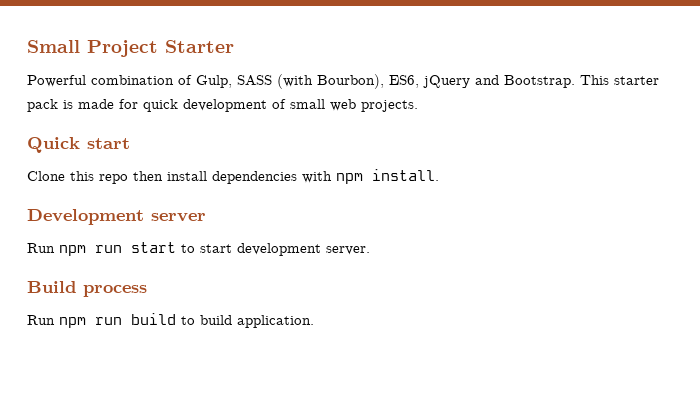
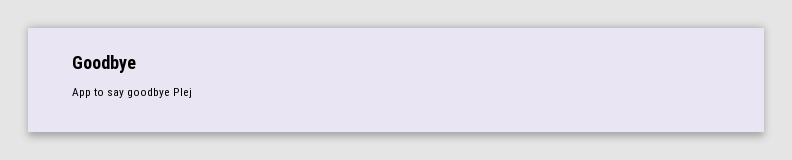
- Small Project Starter
- Powerful combination of Gulp, SASS (with Bourbon), ES6, jQuery and Bootstrap. This starter pack is made for quick development of small web projects.
- Quick start
- Clone this repo then install dependencies with npm install.
- Development server
- Run npm run start to start development server.
- Build process
- Run npm run build to build application.
+ Goodbye
+ App to say goodbye Plej

